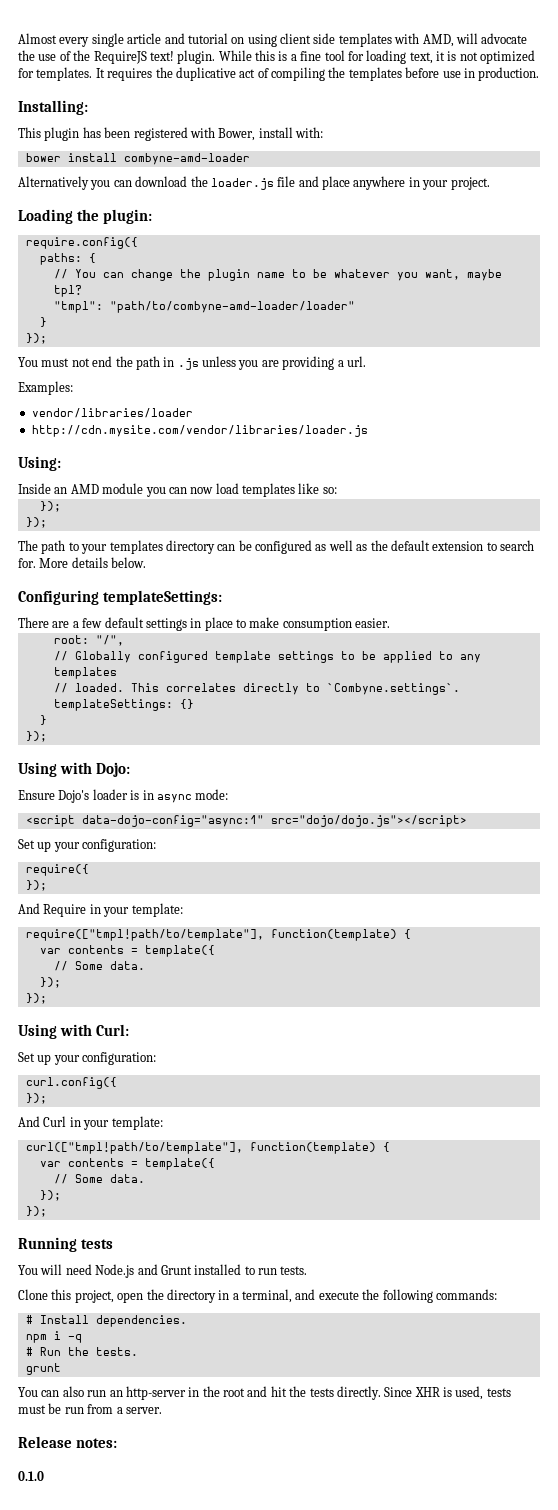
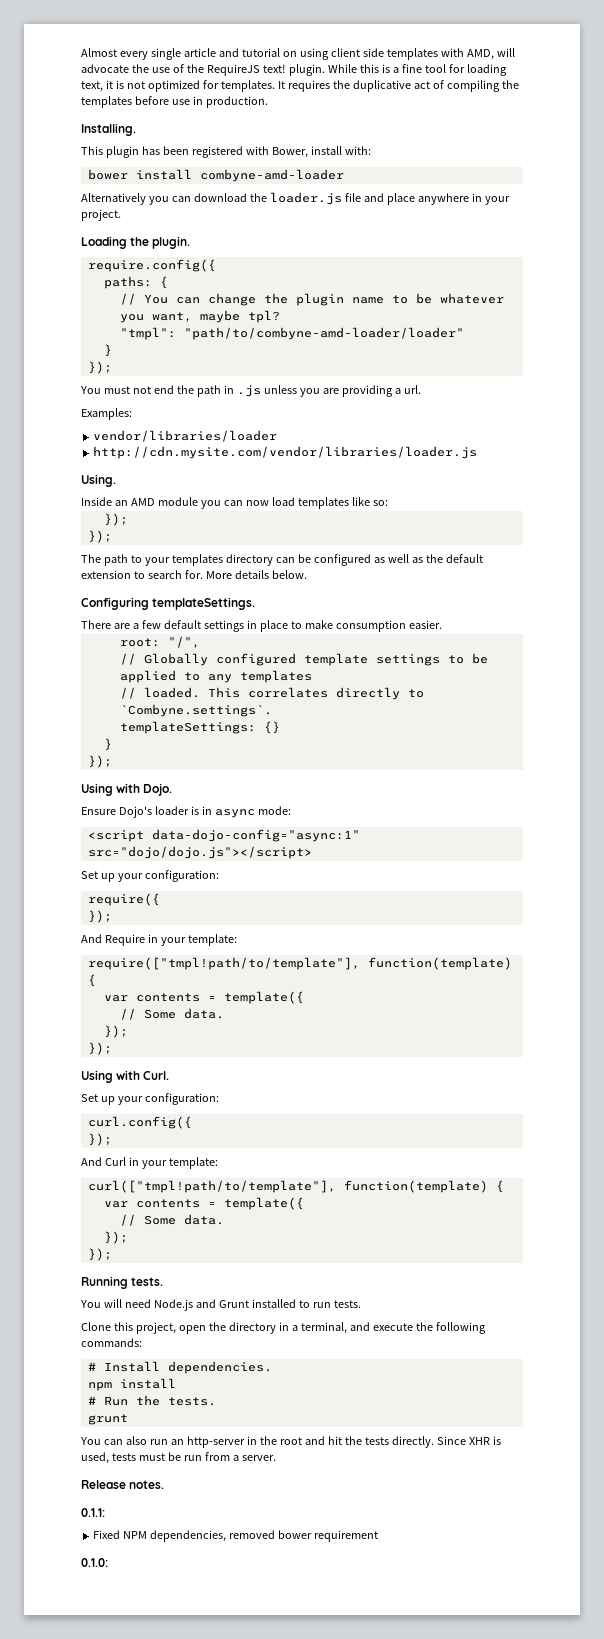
- Installing:
+ Installing.
- Loading the plugin:
+ Loading the plugin.
- Using:
+ Using.
- Configuring templateSettings:
+ Configuring templateSettings.
- Using with Dojo:
+ Using with Dojo.
- Using with Curl:
+ Using with Curl.
- Running tests
+ Running tests.
- npm i -q
+ npm install
- Release notes:
- 0.1.0
+ Release notes.
+ 0.1.1:
+ Fixed NPM dependencies, removed bower requirement
+ 0.1.0:

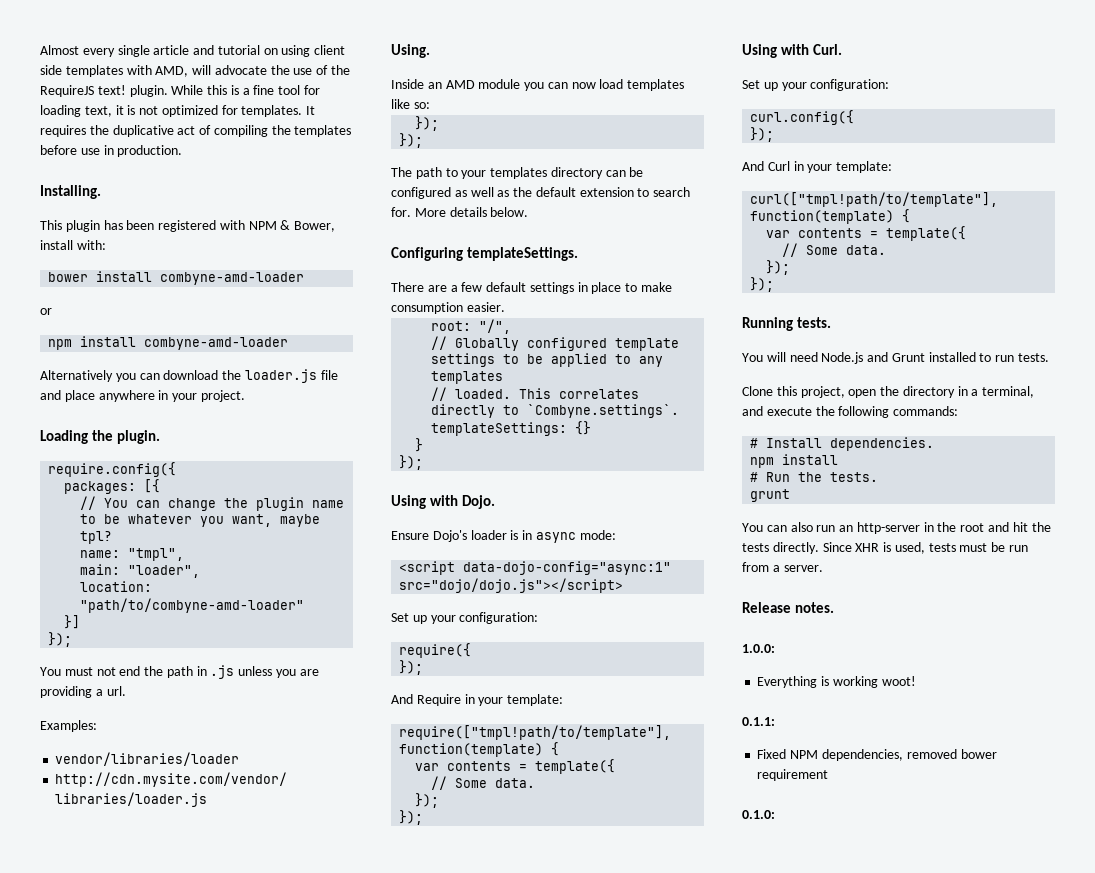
- This plugin has been registered with Bower, install with:
+ This plugin has been registered with NPM & Bower, install with:
+ or
+ npm install combyne-amd-loader
- paths: {
+ packages: [{
- "tmpl": "path/to/combyne-amd-loader/loader"
- }
+ name: "tmpl",
+ main: "loader",
+ location: "path/to/combyne-amd-loader"
+ }]
+ 1.0.0:
+ Everything is working woot!

